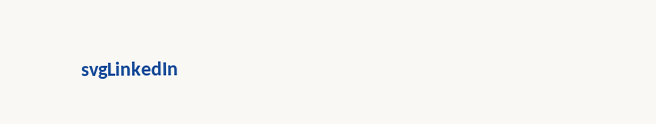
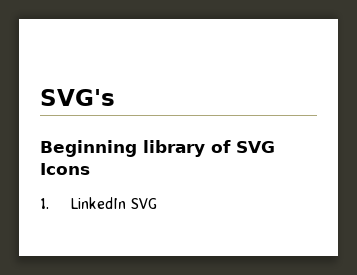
- svgLinkedIn
+ SVG's
+ Beginning library of SVG Icons
+ 1. LinkedIn SVG

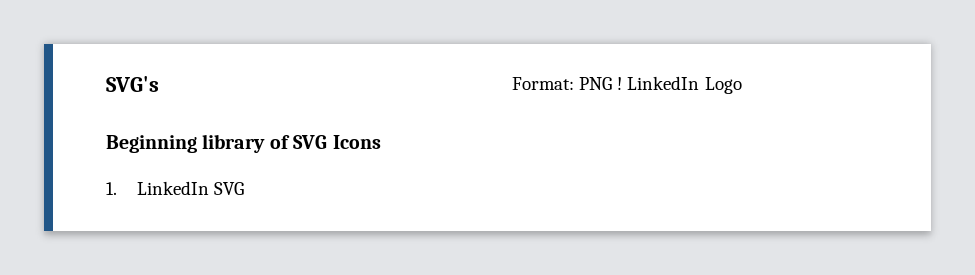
+ Format: PNG ! LinkedIn Logo

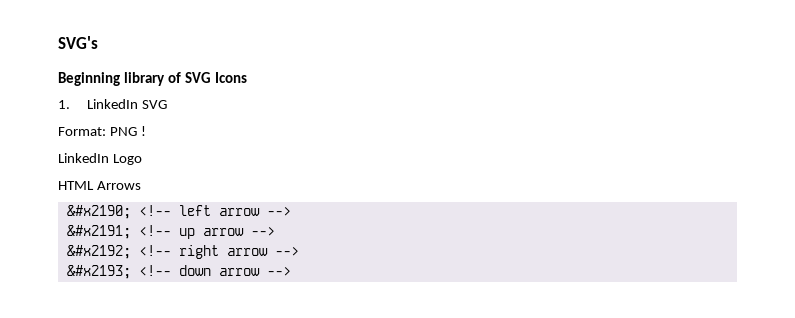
- Format: PNG ! LinkedIn Logo
+ Format: PNG !
+ LinkedIn Logo
+ HTML Arrows
+ &#x2190; <!-- left arrow -->
+ &#x2191; <!-- up arrow -->
+ &#x2192; <!-- right arrow -->
+ &#x2193; <!-- down arrow -->

